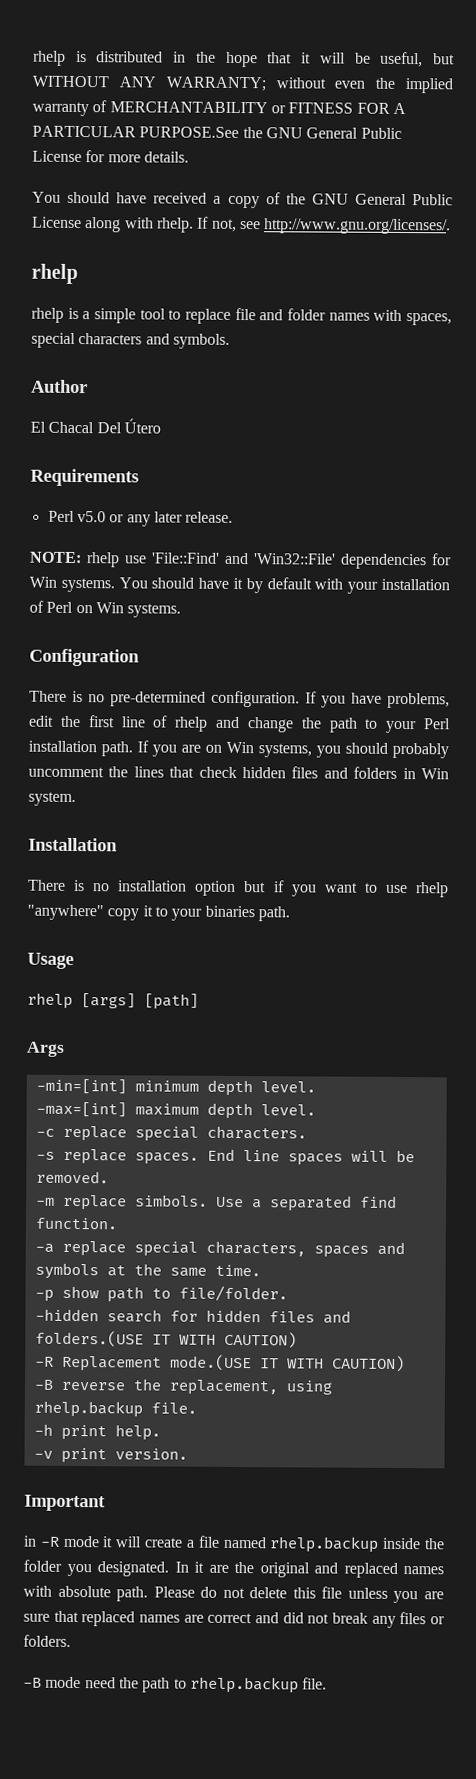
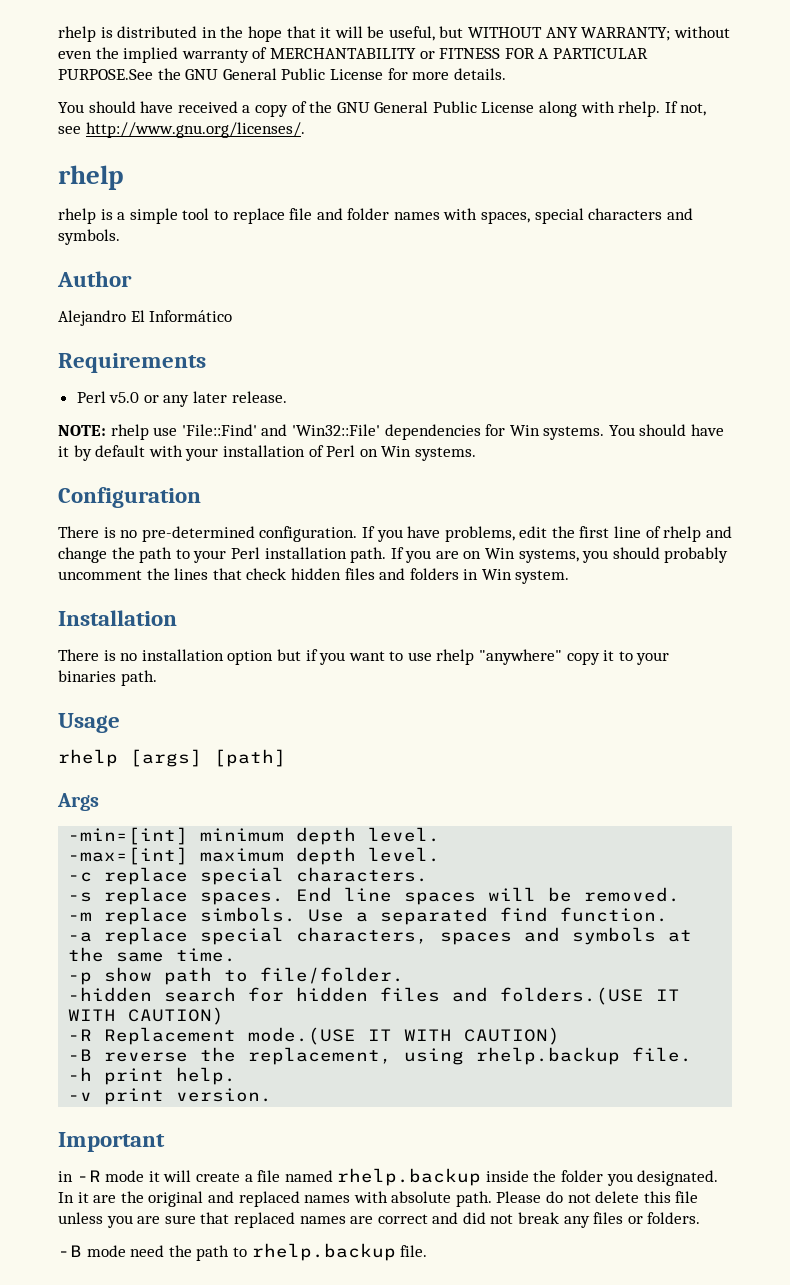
- El Chacal Del Útero
+ Alejandro El Informático

